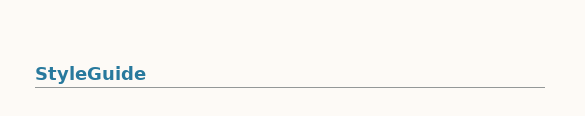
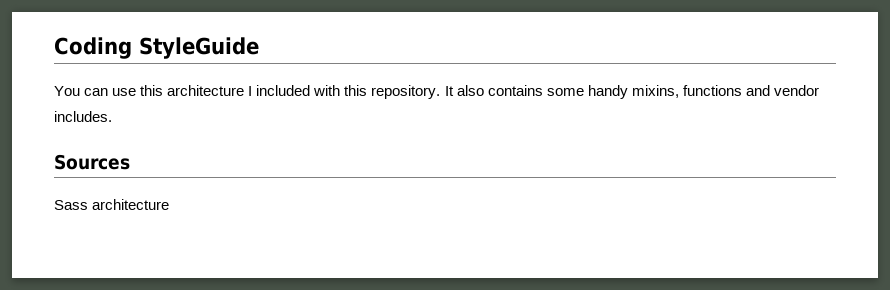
- StyleGuide
+ Coding StyleGuide
+ You can use this architecture I included with this repository. It also contains some handy mixins, functions and vendor includes.
+ Sources
+ Sass architecture

